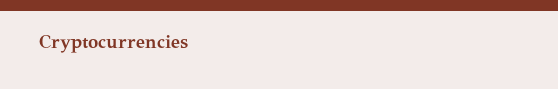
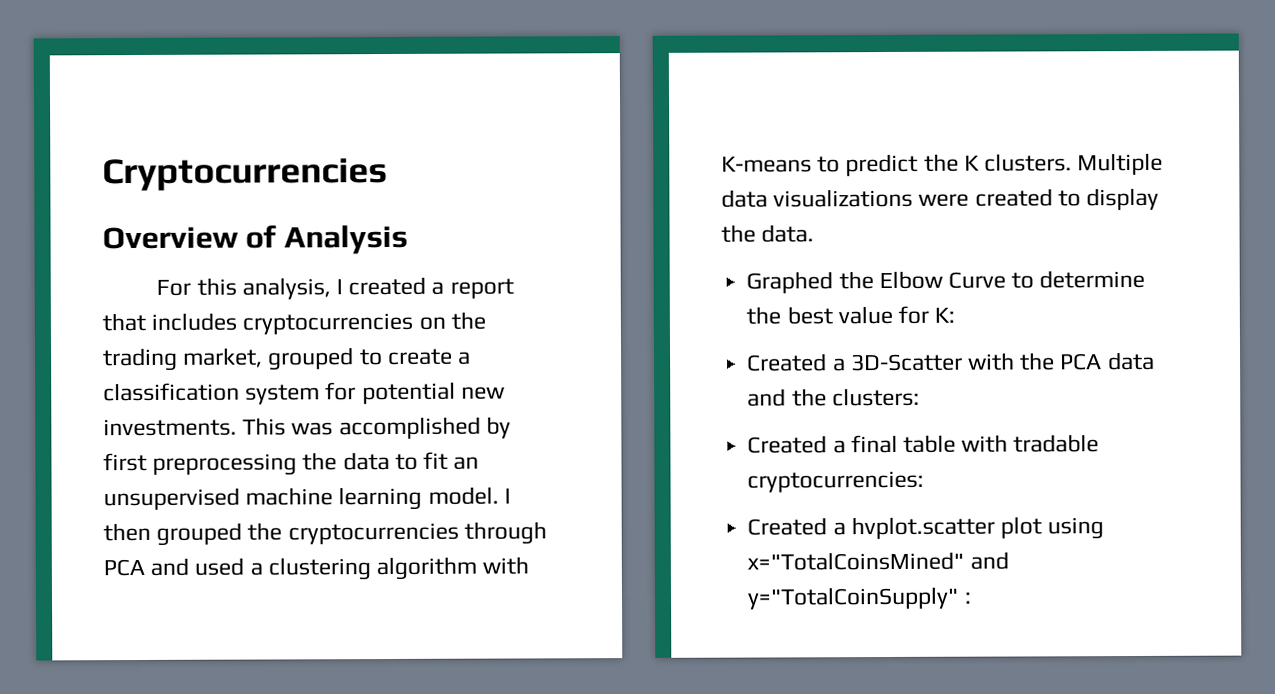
+ Overview of Analysis
+ For this analysis, I created a report that includes cryptocurrencies on the trading market, grouped to create a classification system for potential new investments. This was accomplished by first preprocessing the data to fit an unsupervised machine learning model. I then grouped the cryptocurrencies through PCA and used a clustering algorithm with K-means to predict the K clusters. Multiple data visualizations were created to display the data.
+ Graphed the Elbow Curve to determine the best value for K:
+ Created a 3D-Scatter with the PCA data and the clusters:
+ Created a final table with tradable cryptocurrencies:
+ Created a hvplot.scatter plot using x="TotalCoinsMined" and y="TotalCoinSupply" :

